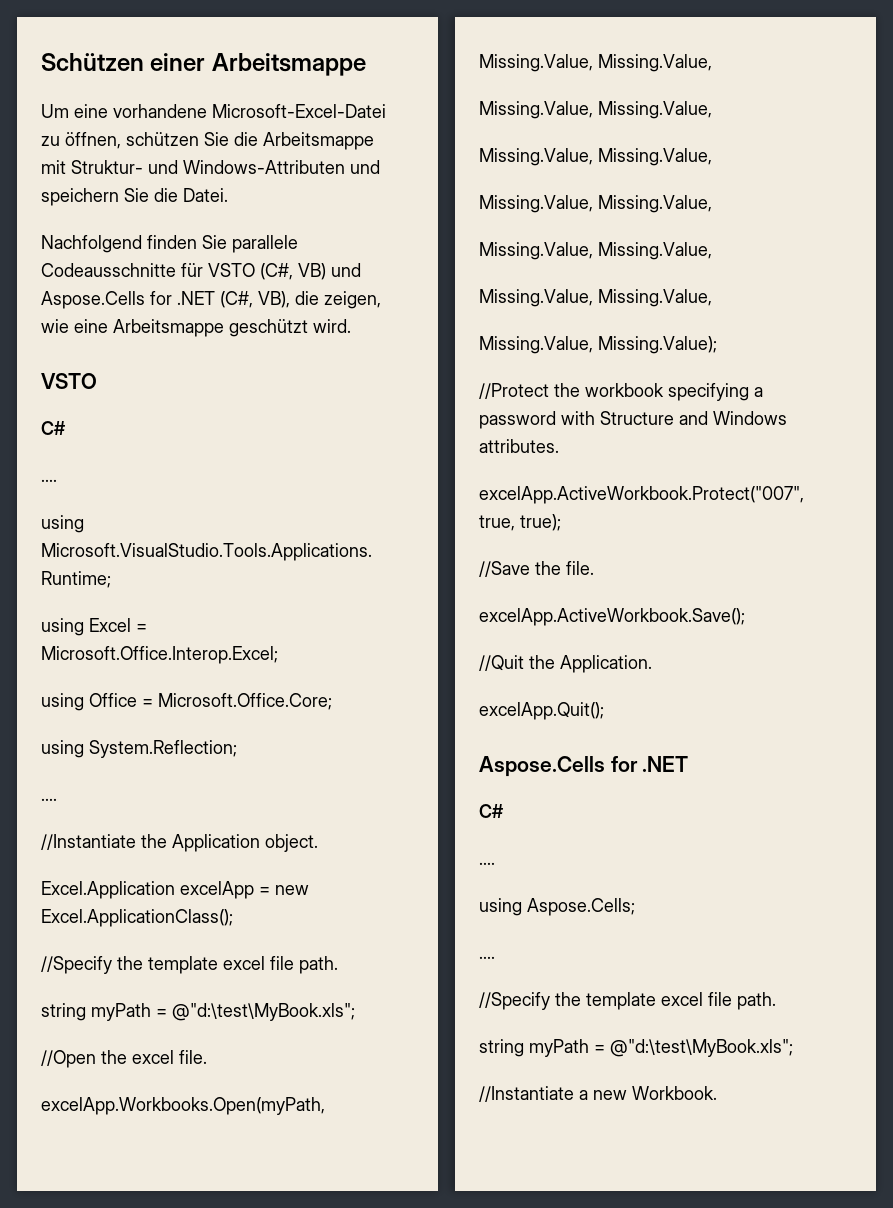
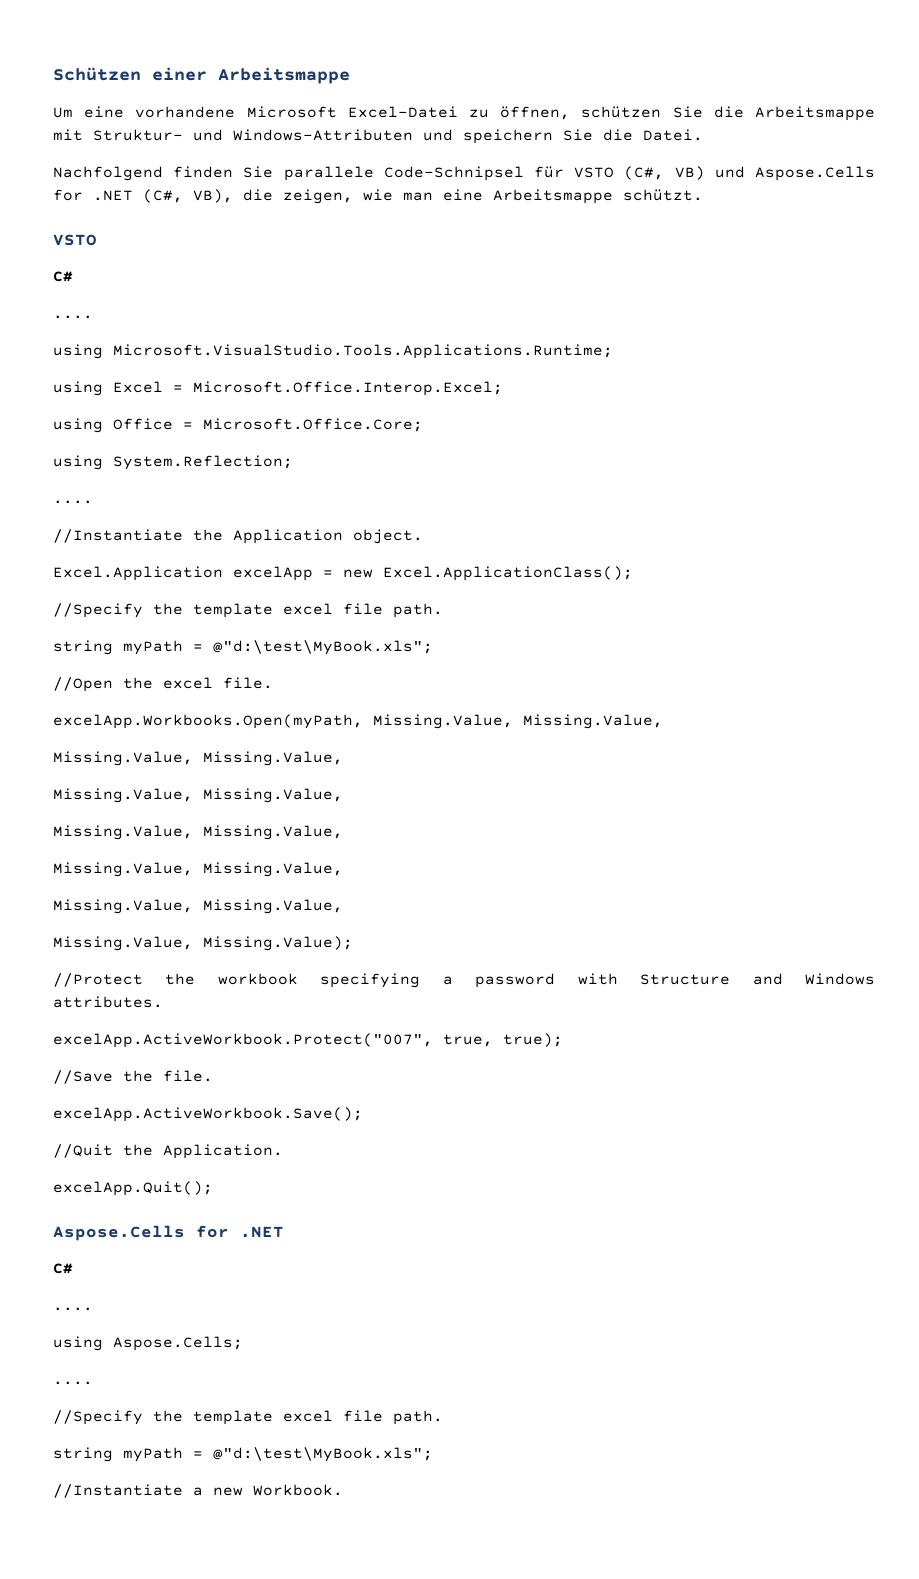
- Um eine vorhandene Microsoft-Excel-Datei zu öffnen, schützen Sie die Arbeitsmappe mit Struktur- und Windows-Attributen und speichern Sie die Datei.
+ Um eine vorhandene Microsoft Excel-Datei zu öffnen, schützen Sie die Arbeitsmappe mit Struktur- und Windows-Attributen und speichern Sie die Datei.
- Nachfolgend finden Sie parallele Codeausschnitte für VSTO (C#, VB) und Aspose.Cells for .NET (C#, VB), die zeigen, wie eine Arbeitsmappe geschützt wird.
+ Nachfolgend finden Sie parallele Code-Schnipsel für VSTO (C#, VB) und Aspose.Cells for .NET (C#, VB), die zeigen, wie man eine Arbeitsmappe schützt.

